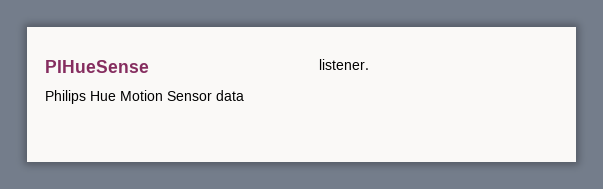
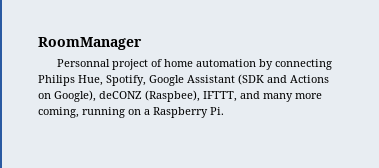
- PIHueSense
- Philips Hue Motion Sensor data listener.
+ RoomManager
+ Personnal project of home automation by connecting Philips Hue, Spotify, Google Assistant (SDK and Actions on Google), deCONZ (Raspbee), IFTTT, and many more coming, running on a Raspberry Pi.

